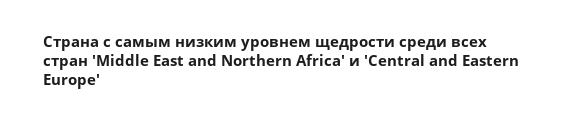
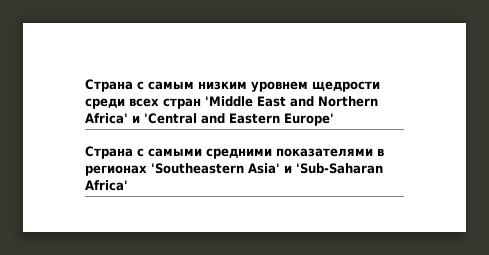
+ Страна с самыми средними показателями в регионах 'Southeastern Asia' и 'Sub-Saharan Africa'

